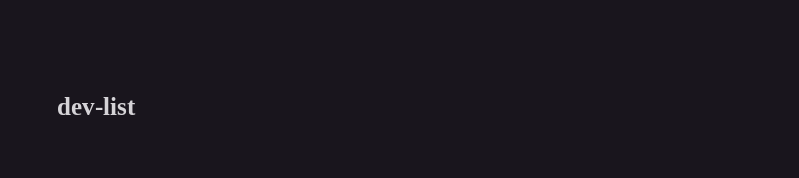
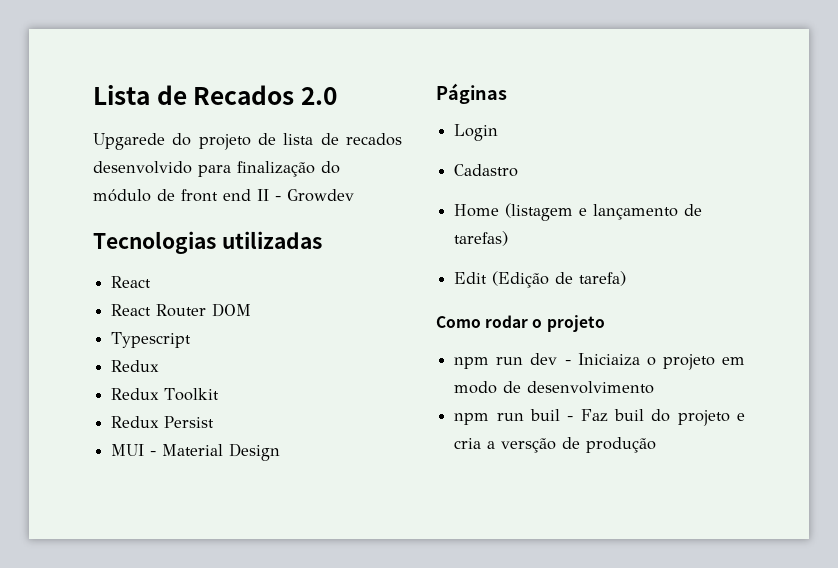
- dev-list
+ Lista de Recados 2.0
+ Upgarede do projeto de lista de recados desenvolvido para finalização do módulo de front end II - Growdev
+ Tecnologias utilizadas
+ React
+ React Router DOM
+ Typescript
+ Redux
+ Redux Toolkit
+ Redux Persist
+ MUI - Material Design
+ Páginas
+ Login
+ Cadastro
+ Home (listagem e lançamento de tarefas)
+ Edit (Edição de tarefa)
+ Como rodar o projeto
+ npm run dev - Iniciaiza o projeto em modo de desenvolvimento
+ npm run buil - Faz buil do projeto e cria a versção de produção

